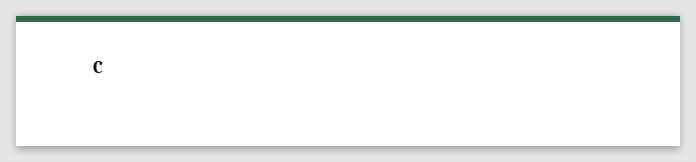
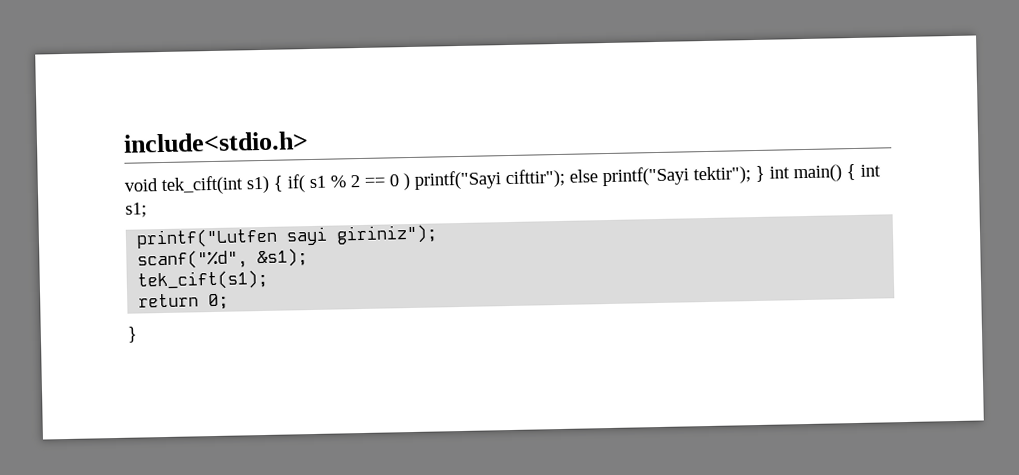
- C
+ include<stdio.h>
+ void tek_cift(int s1) { if( s1 % 2 == 0 ) printf("Sayi cifttir"); else printf("Sayi tektir"); } int main() { int s1;
+ printf("Lutfen sayi giriniz");
+ scanf("%d", &s1);
+ tek_cift(s1);
+ return 0;
+ }

